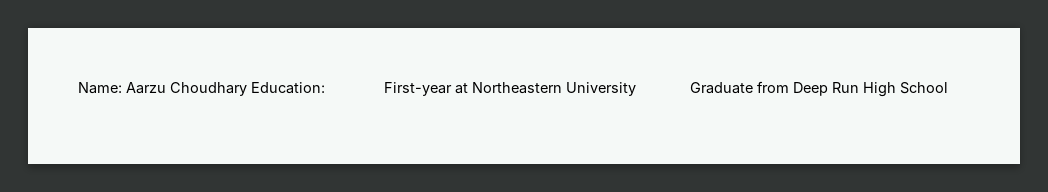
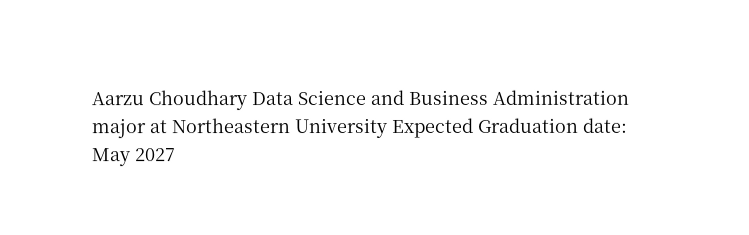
- Name: Aarzu Choudhary Education: First-year at Northeastern University Graduate from Deep Run High School
+ Aarzu Choudhary Data Science and Business Administration major at Northeastern University Expected Graduation date: May 2027

